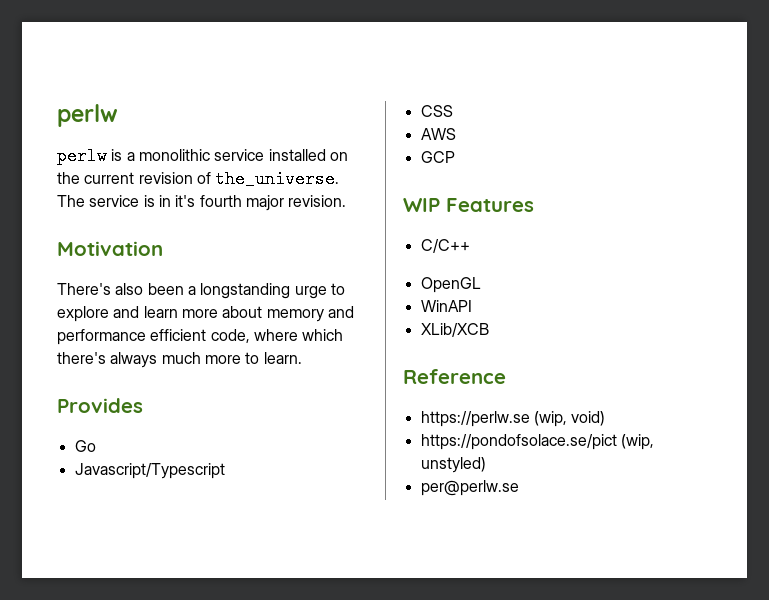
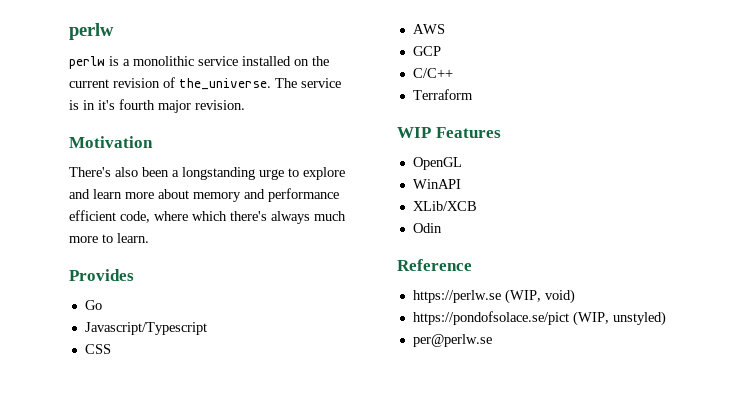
+ C/C++
+ Terraform
- C/C++
+ Odin
- https://perlw.se (wip, void)
+ https://perlw.se (WIP, void)
- https://pondofsolace.se/pict (wip, unstyled)
+ https://pondofsolace.se/pict (WIP, unstyled)

